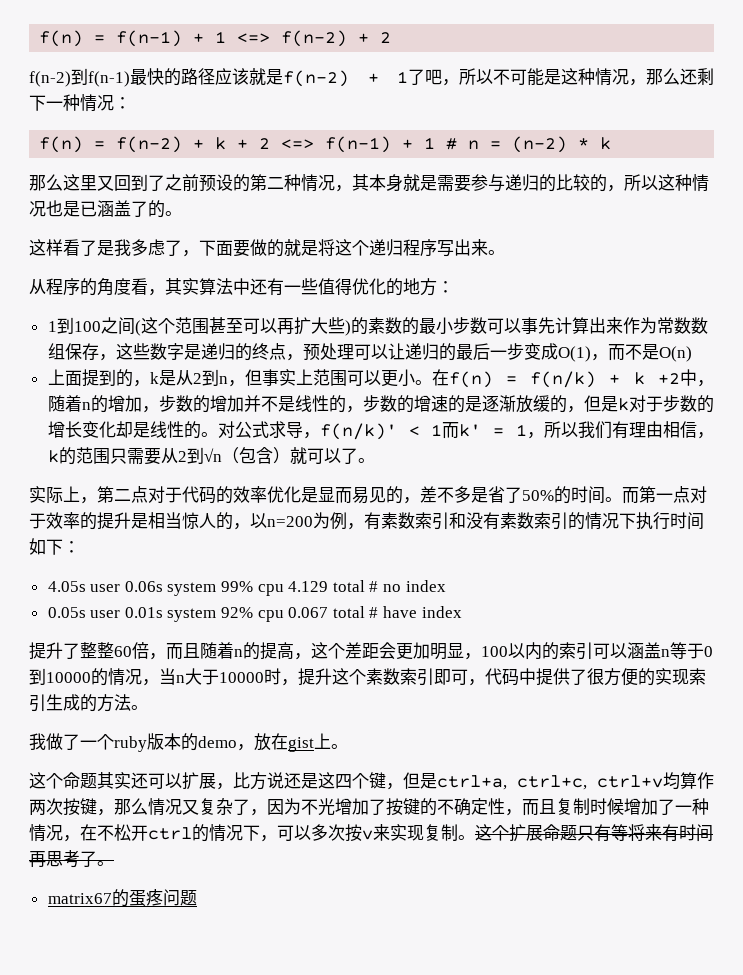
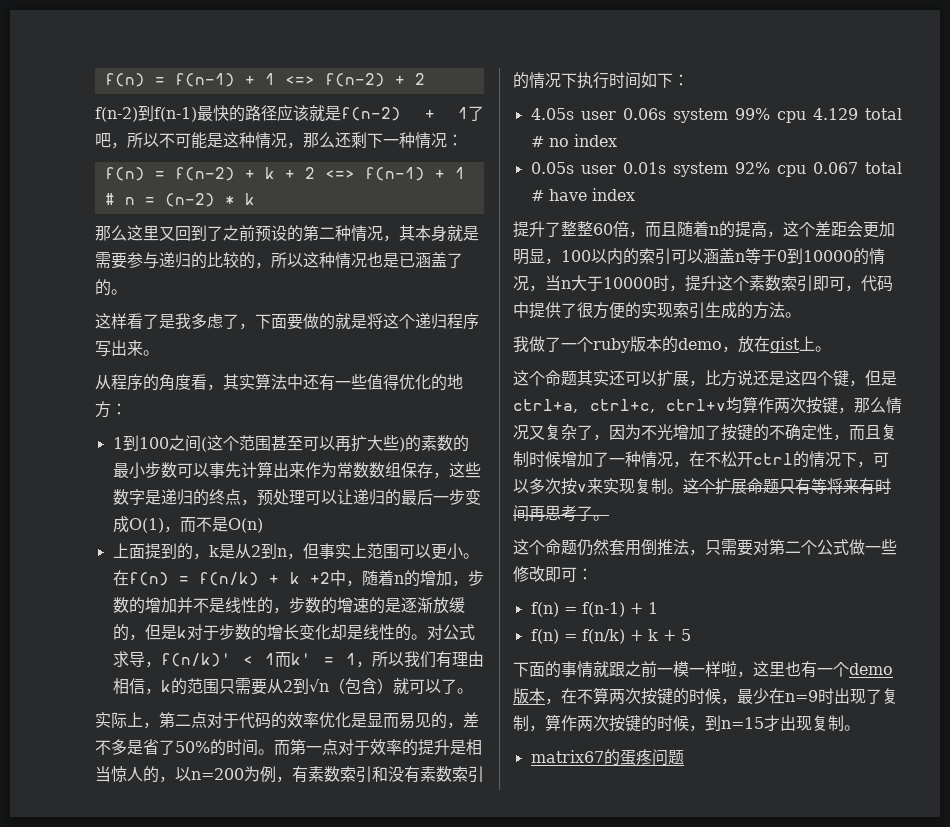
+ 这个命题仍然套用倒推法，只需要对第二个公式做一些修改即可：
+ f(n) = f(n-1) + 1
+ f(n) = f(n/k) + k + 5
+ 下面的事情就跟之前一模一样啦，这里也有一个demo版本，在不算两次按键的时候，最少在n=9时出现了复制，算作两次按键的时候，到n=15才出现复制。

